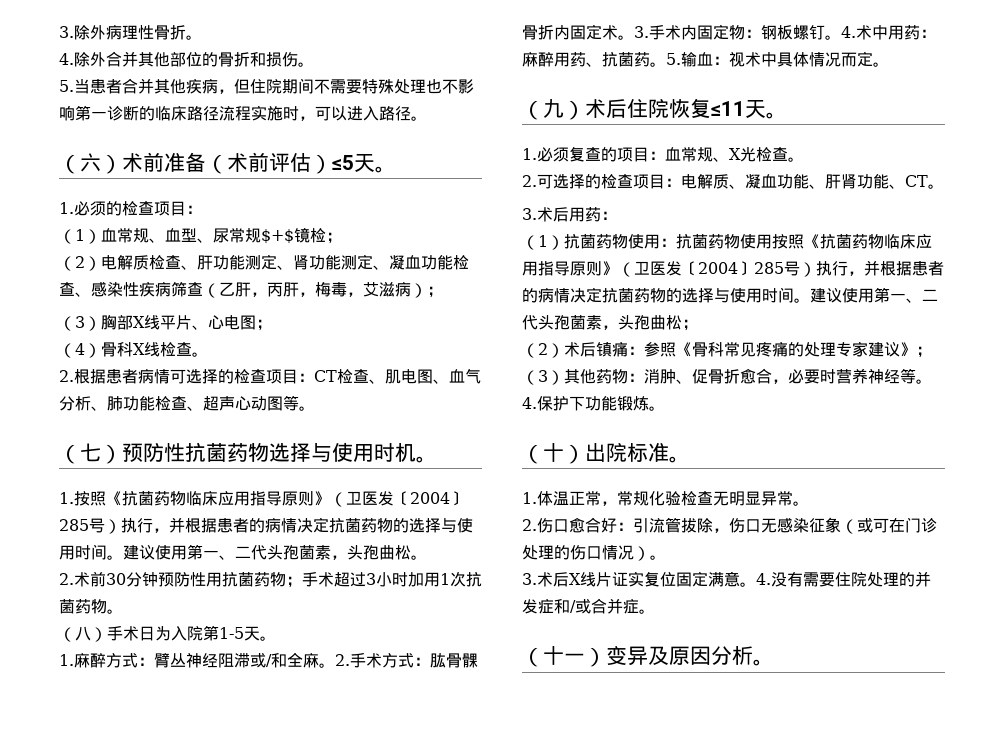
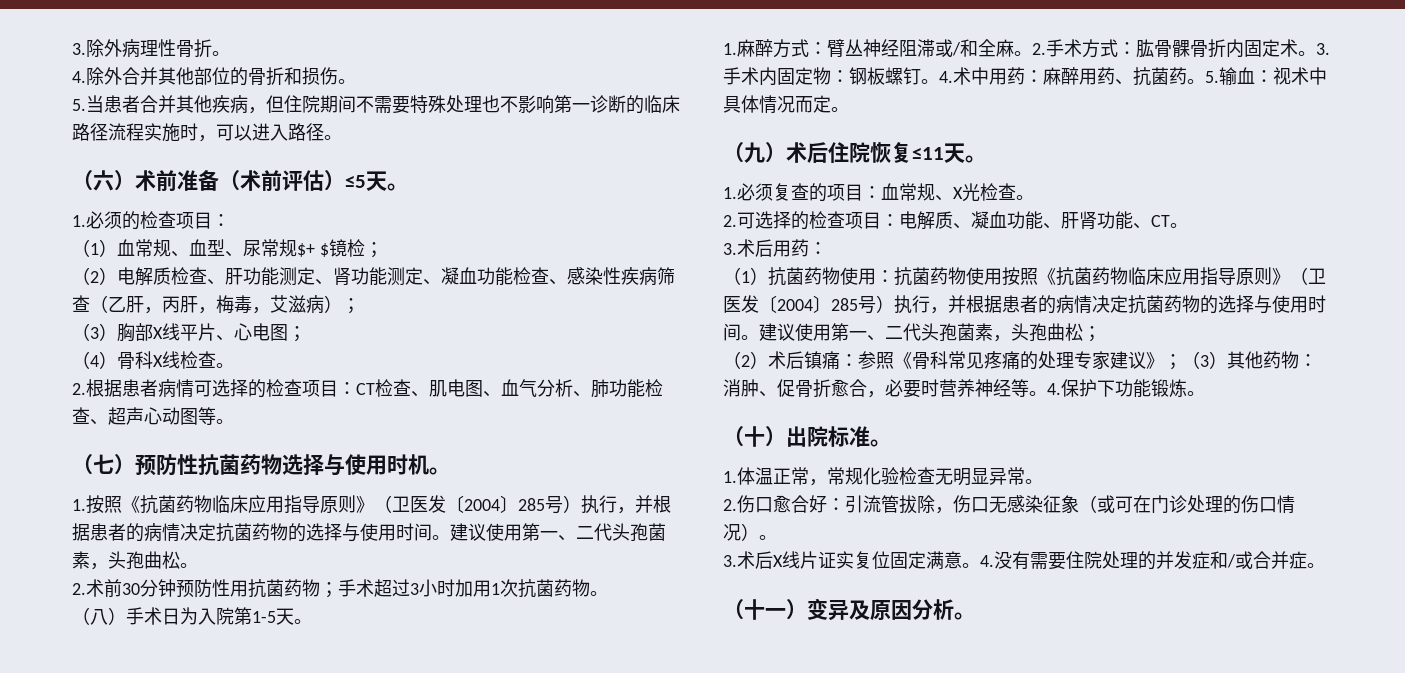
- （1）血常规、血型、尿常规$+$镜检；
+ （1）血常规、血型、尿常规$+ $镜检；

